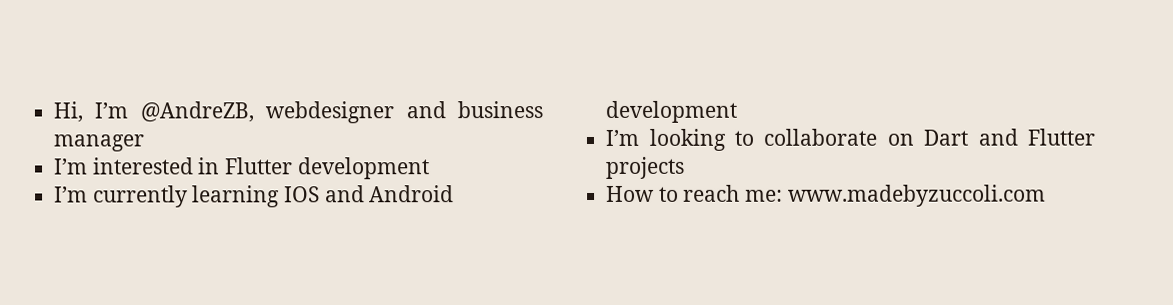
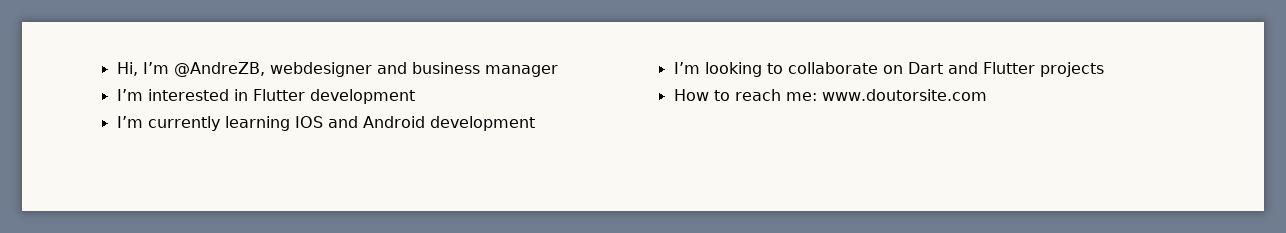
- How to reach me: www.madebyzuccoli.com
+ How to reach me: www.doutorsite.com

